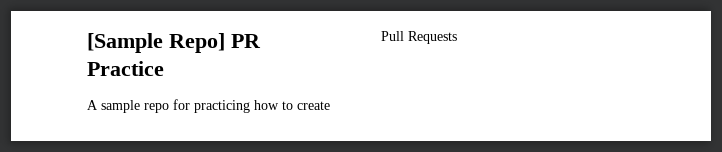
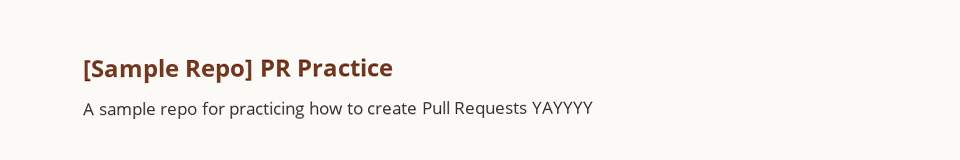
- A sample repo for practicing how to create Pull Requests
+ A sample repo for practicing how to create Pull Requests YAYYYY

